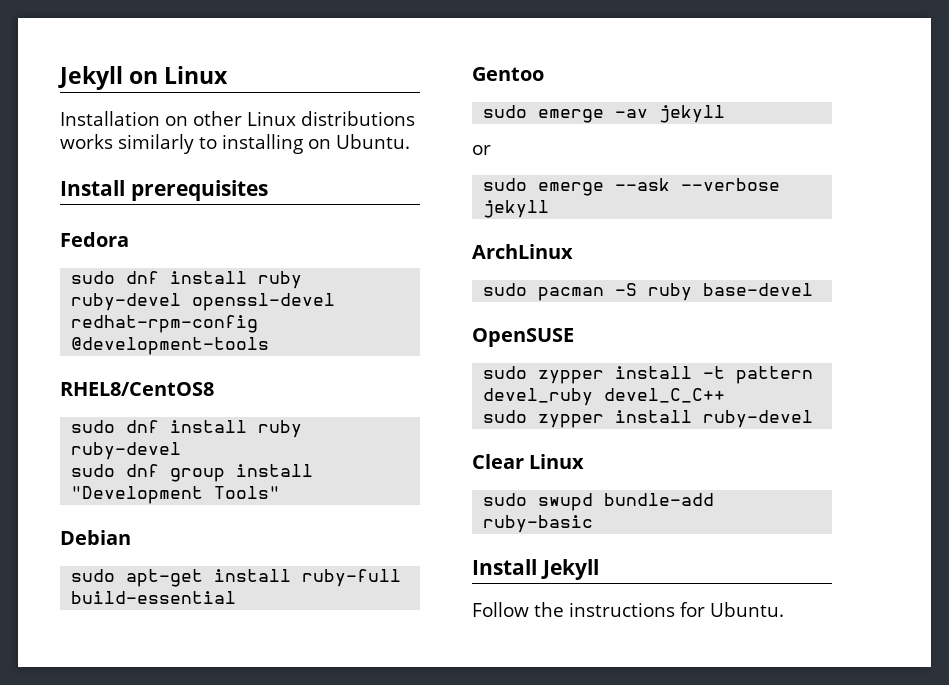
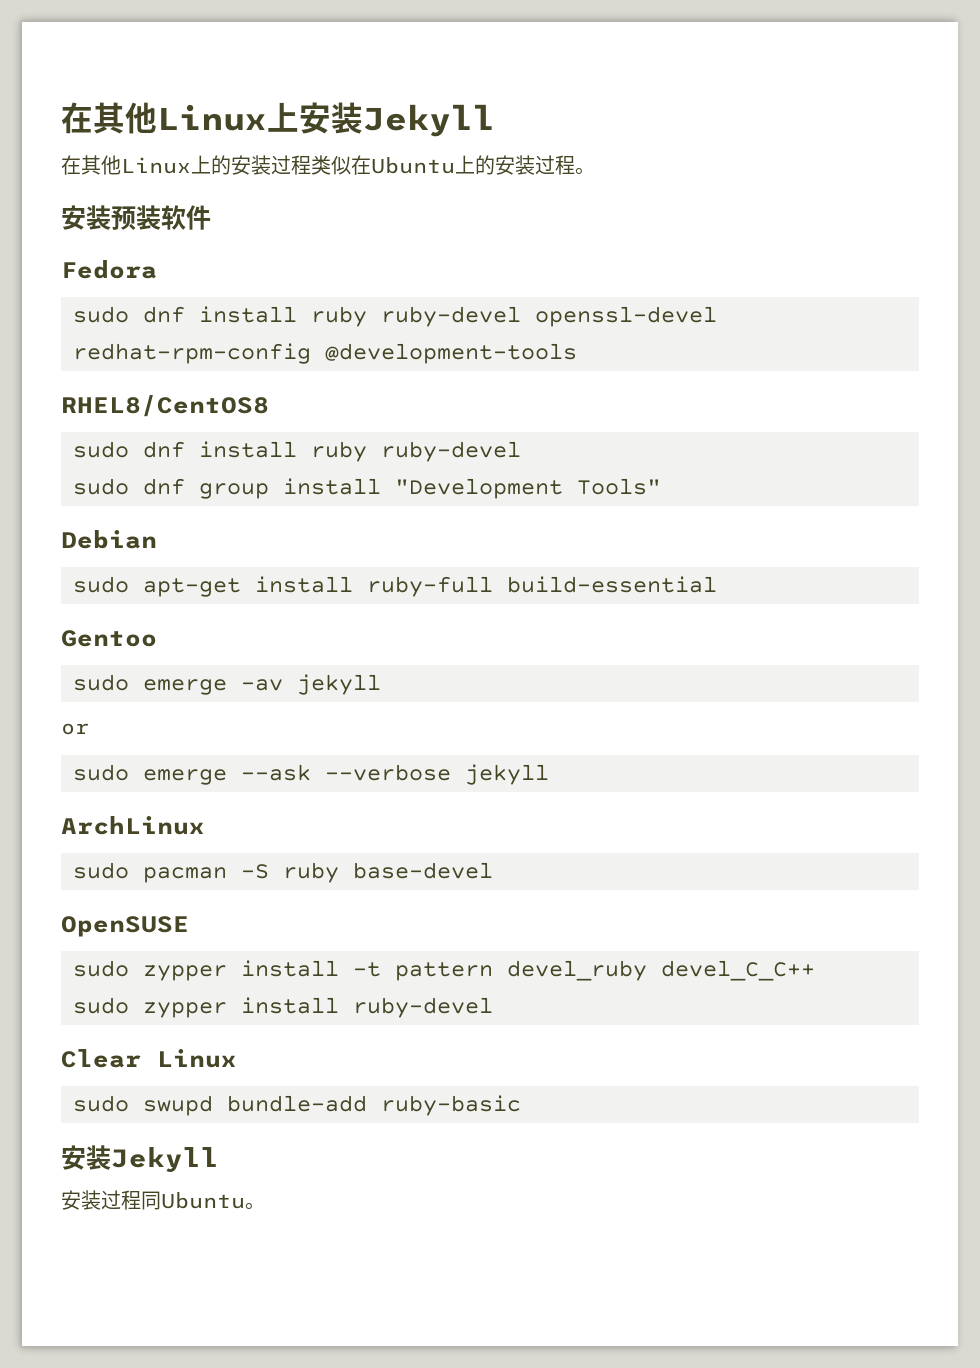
- Jekyll on Linux
- Installation on other Linux distributions works similarly to installing on Ubuntu.
- Install prerequisites
+ 在其他Linux上安装Jekyll
+ 在其他Linux上的安装过程类似在Ubuntu上的安装过程。
+ 安装预装软件
  sudo swupd bundle-add ruby-basic
- Install Jekyll
- Follow the instructions for Ubuntu.
+ 安装Jekyll
+ 安装过程同Ubuntu。

